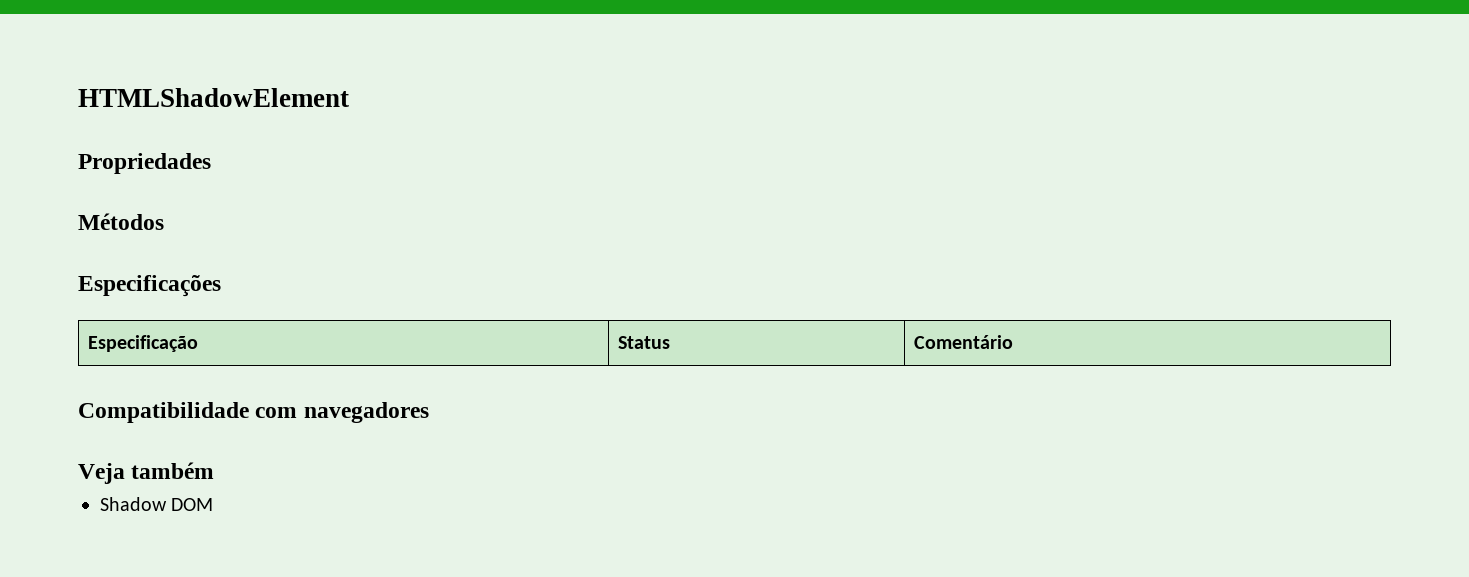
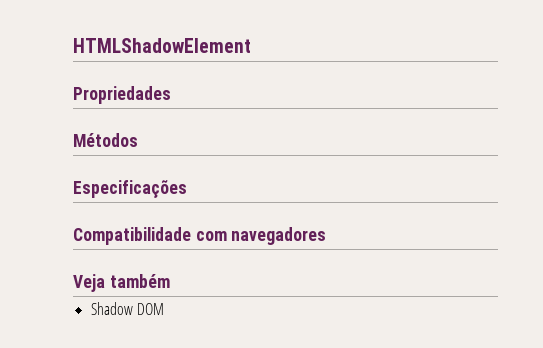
- Especificação | Status | Comentário

